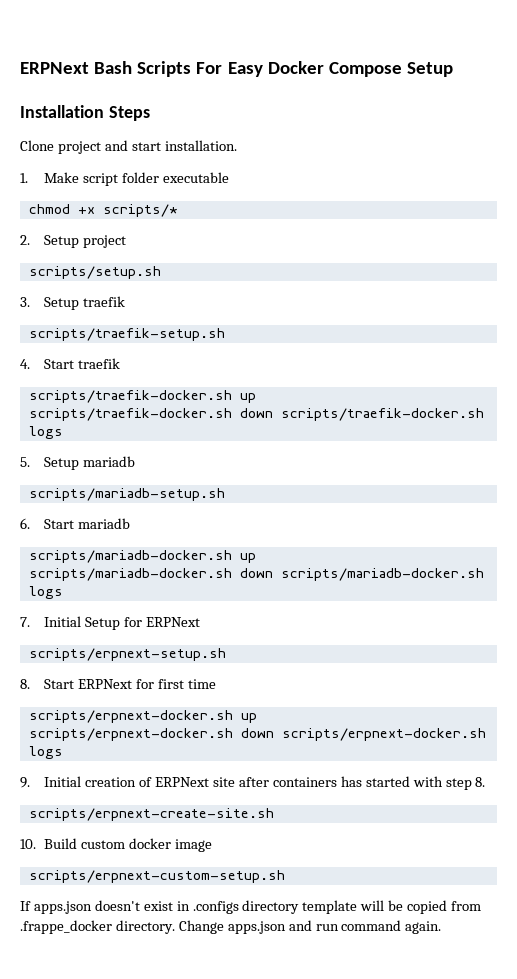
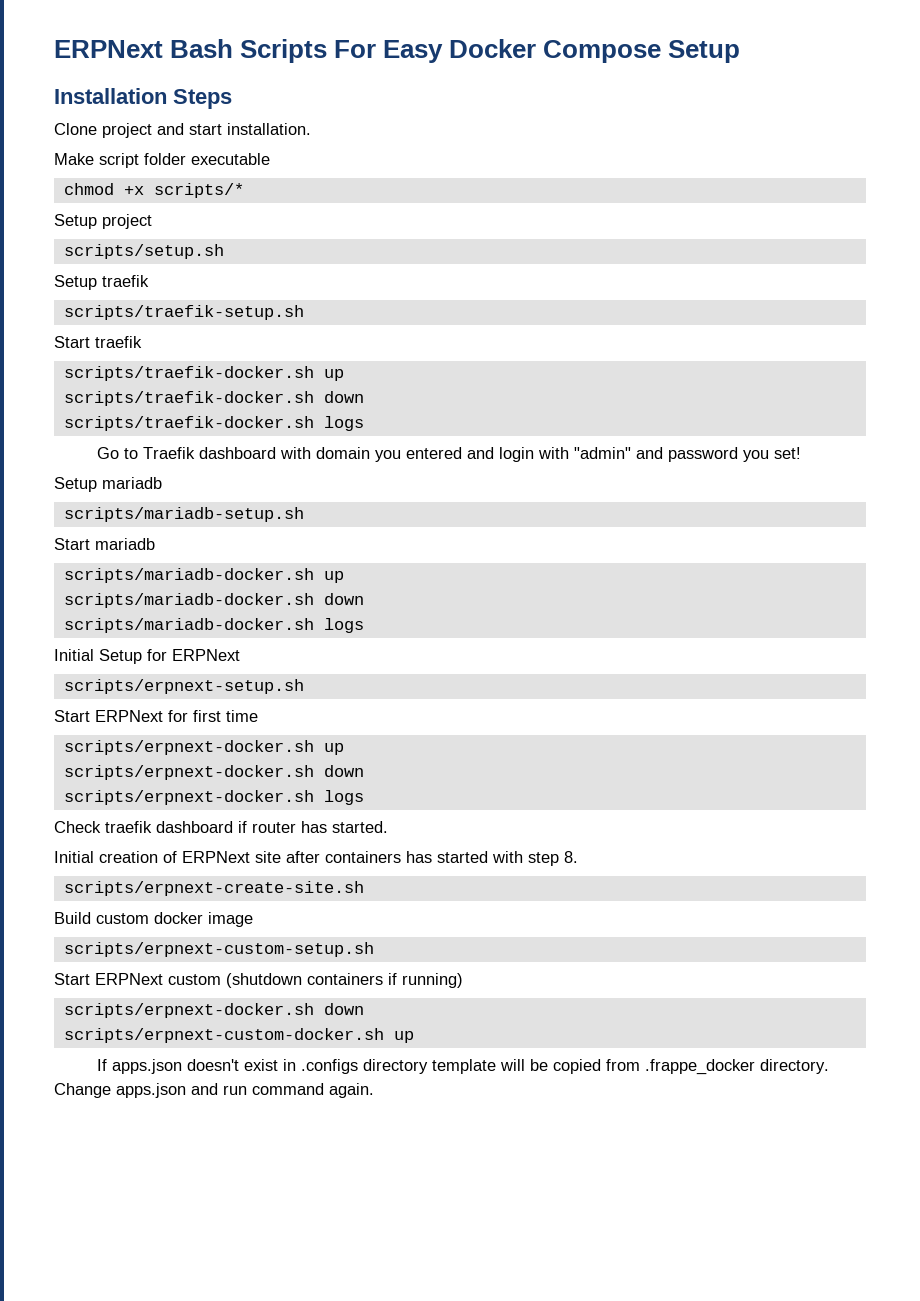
- 1. Make script folder executable
+ Make script folder executable
- 2. Setup project
+ Setup project
- 3. Setup traefik
+ Setup traefik
- 4. Start traefik
+ Start traefik
- scripts/traefik-docker.sh down scripts/traefik-docker.sh logs
+ scripts/traefik-docker.sh down
+ scripts/traefik-docker.sh logs
- 5. Setup mariadb
+ Go to Traefik dashboard with domain you entered and login with "admin" and password you set!
+ Setup mariadb
- 6. Start mariadb
+ Start mariadb
- scripts/mariadb-docker.sh down scripts/mariadb-docker.sh logs
+ scripts/mariadb-docker.sh down
+ scripts/mariadb-docker.sh logs
- 7. Initial Setup for ERPNext
+ Initial Setup for ERPNext
- 8. Start ERPNext for first time
+ Start ERPNext for first time
  scripts/erpnext-docker.sh up
- scripts/erpnext-docker.sh down scripts/erpnext-docker.sh logs
+ scripts/erpnext-docker.sh down
+ scripts/erpnext-docker.sh logs
- 9. Initial creation of ERPNext site after containers has started with step 8.
+ Check traefik dashboard if router has started.
+ Initial creation of ERPNext site after containers has started with step 8.
- 10. Build custom docker image
+ Build custom docker image
+ Start ERPNext custom (shutdown containers if running)
+ scripts/erpnext-docker.sh down
+ scripts/erpnext-custom-docker.sh up

